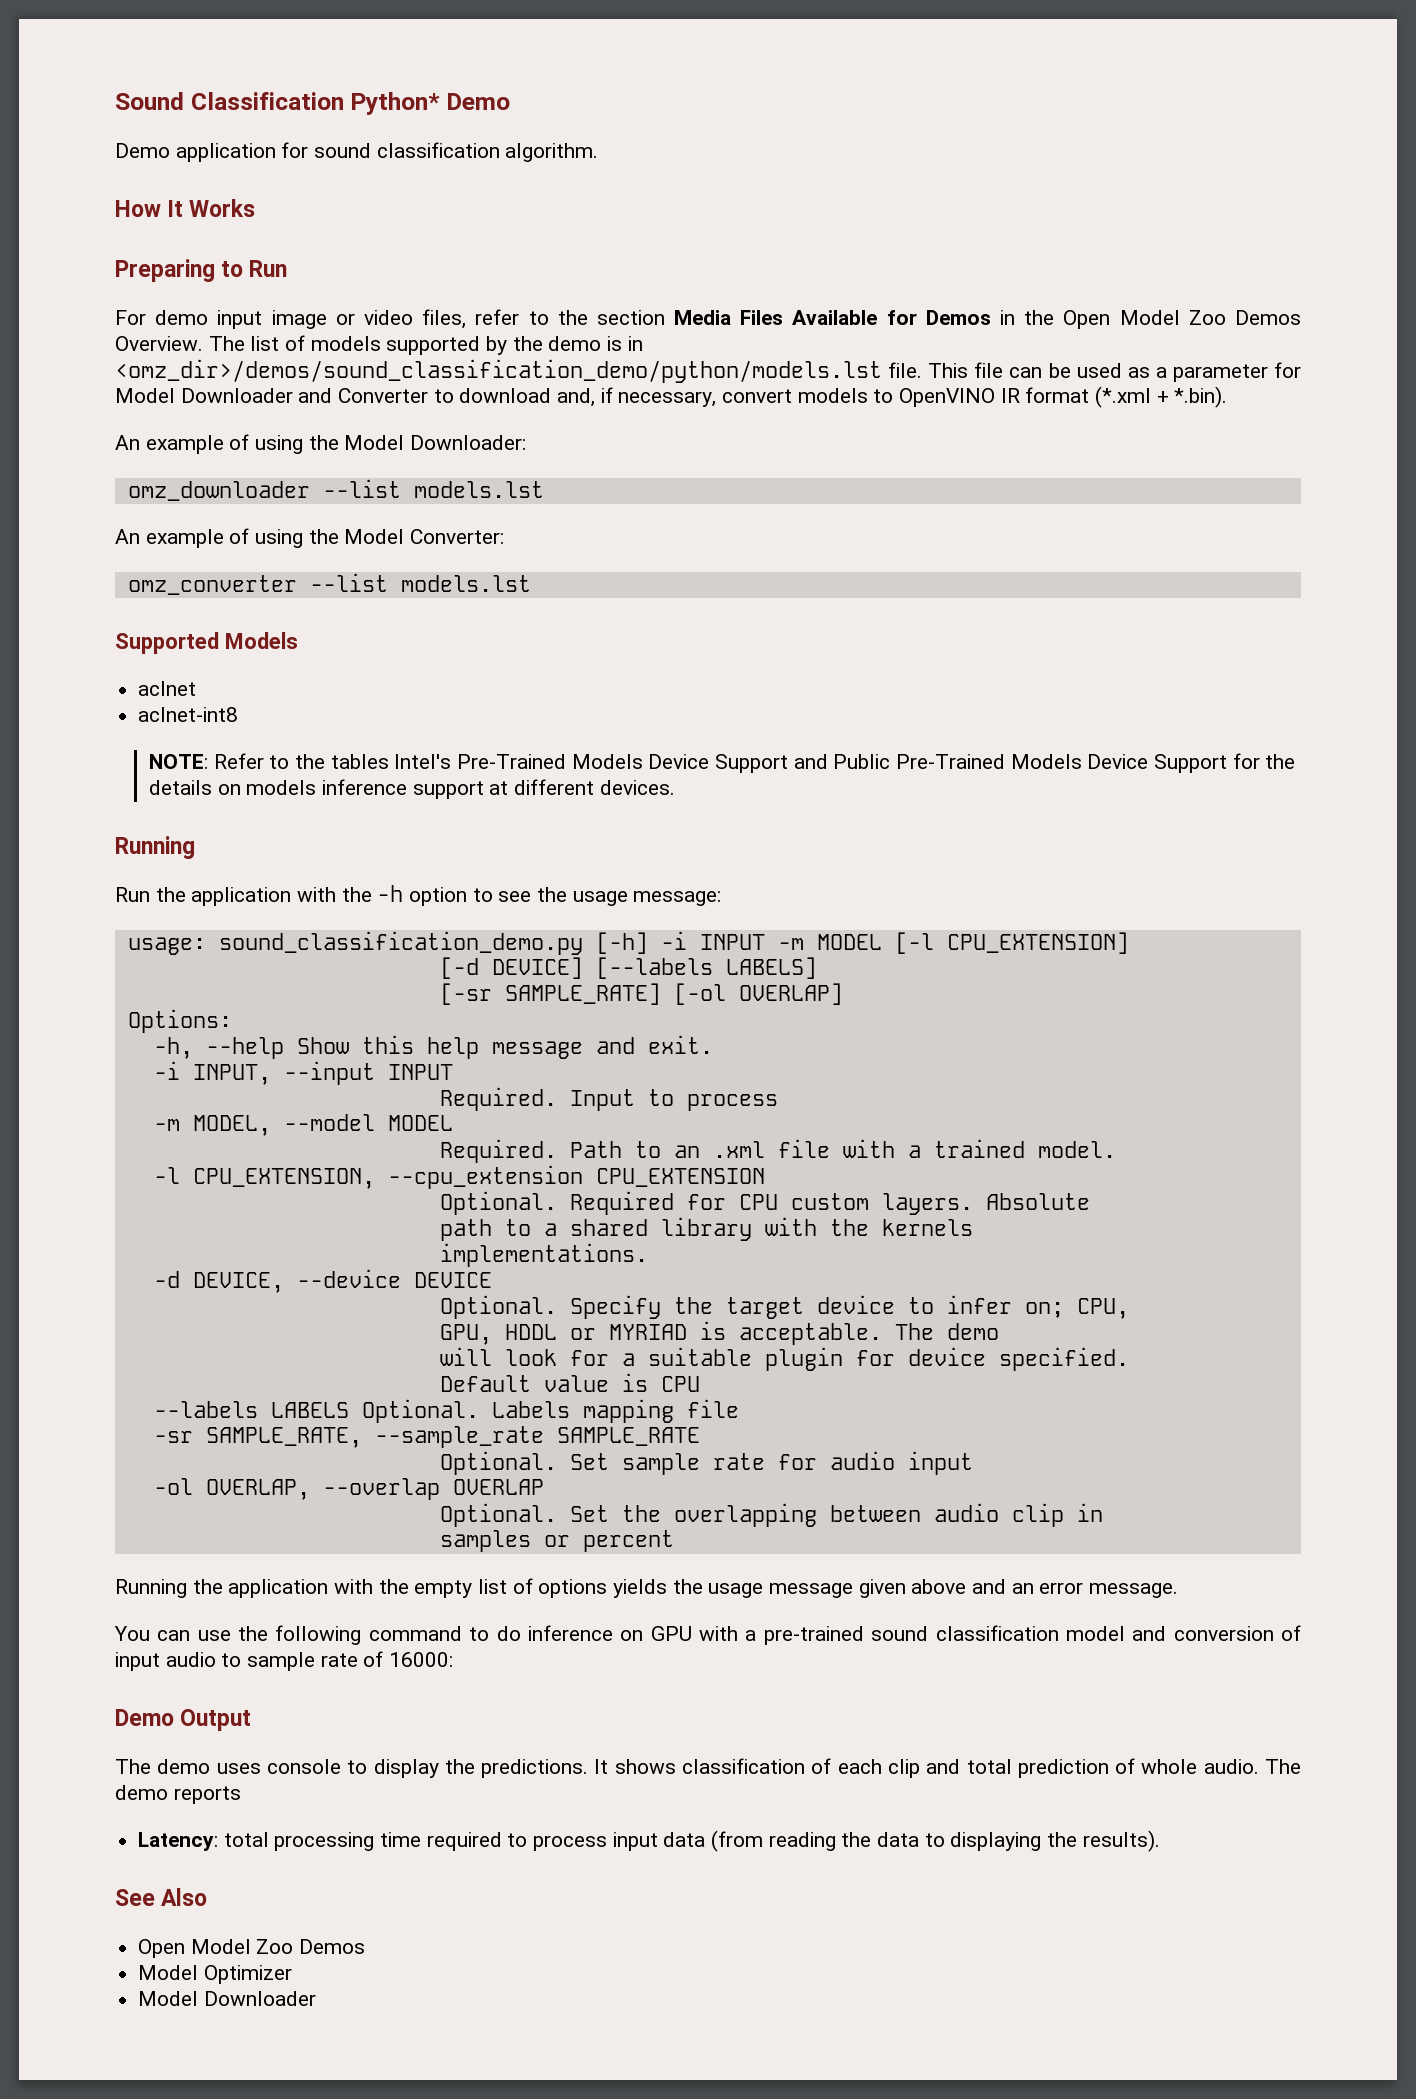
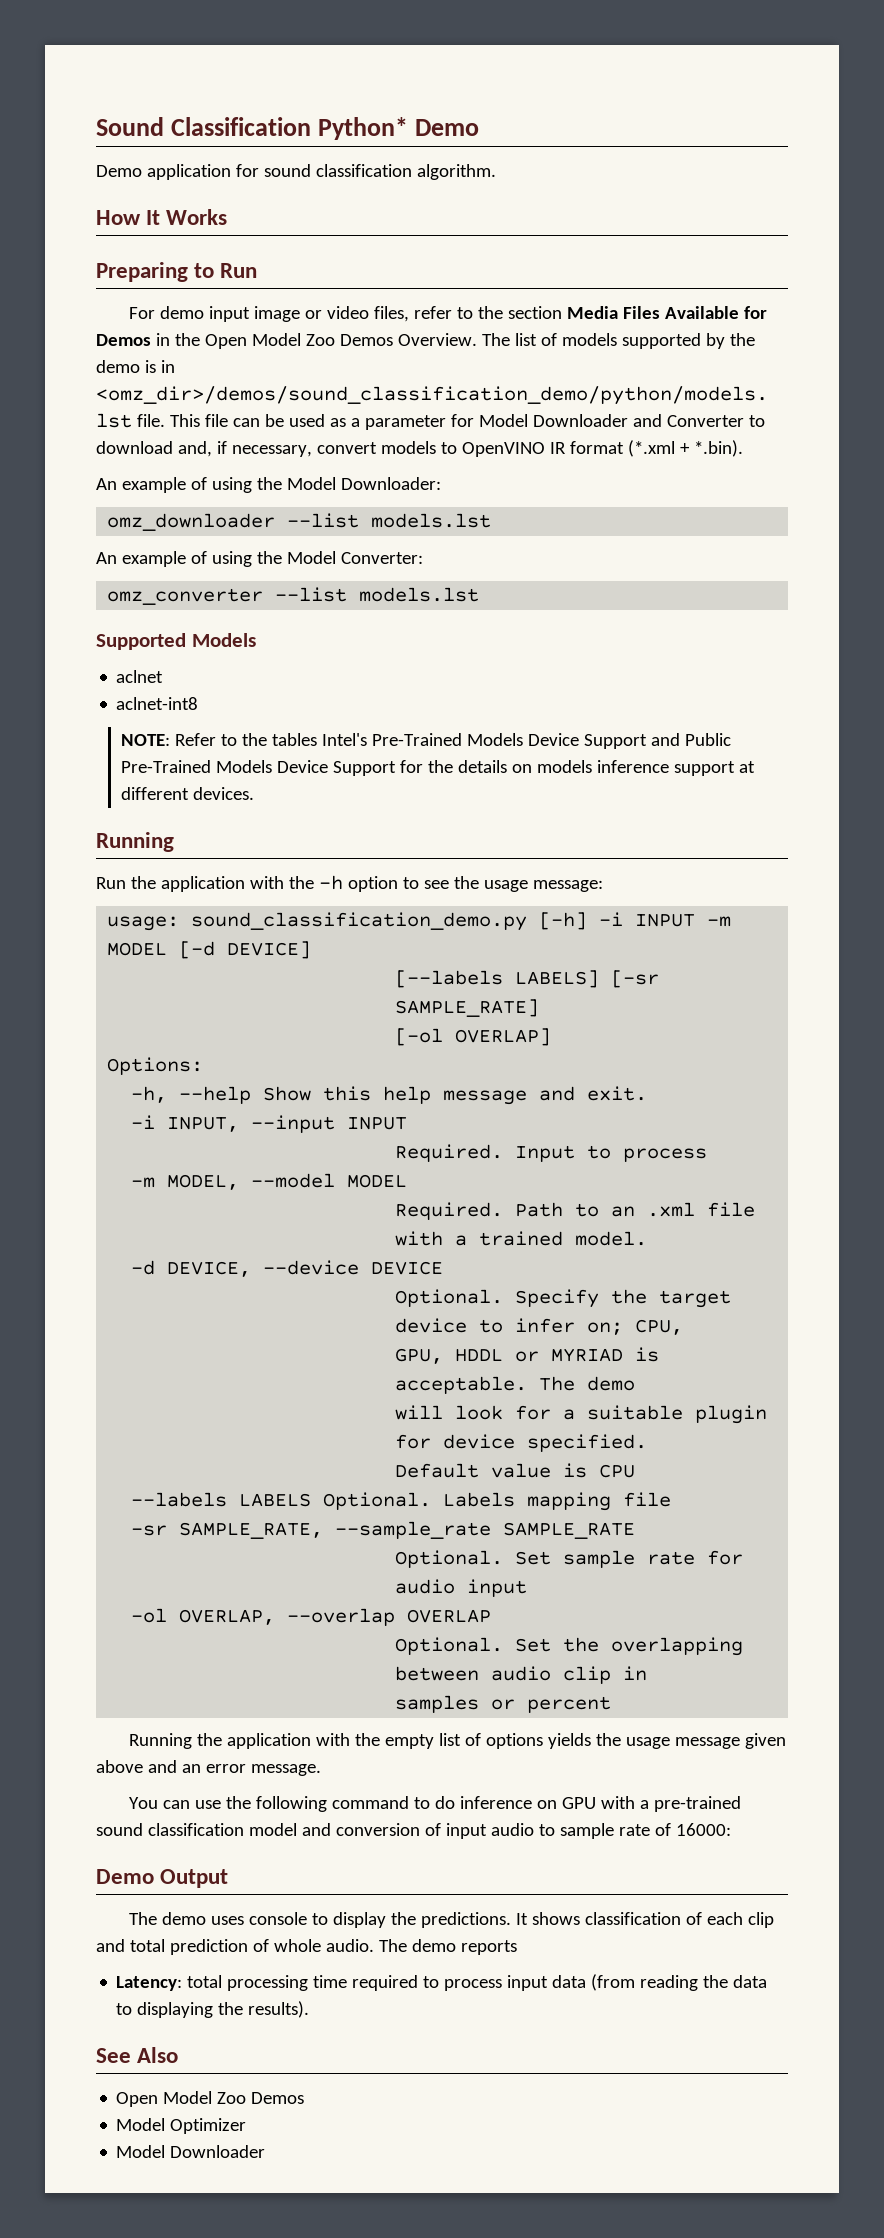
- usage: sound_classification_demo.py [-h] -i INPUT -m MODEL [-l CPU_EXTENSION]
- [-d DEVICE] [--labels LABELS]
- [-sr SAMPLE_RATE] [-ol OVERLAP]
+ usage: sound_classification_demo.py [-h] -i INPUT -m MODEL [-d DEVICE]
+ [--labels LABELS] [-sr SAMPLE_RATE]
+ [-ol OVERLAP]
- -l CPU_EXTENSION, --cpu_extension CPU_EXTENSION
- Optional. Required for CPU custom layers. Absolute
- path to a shared library with the kernels
- implementations.

